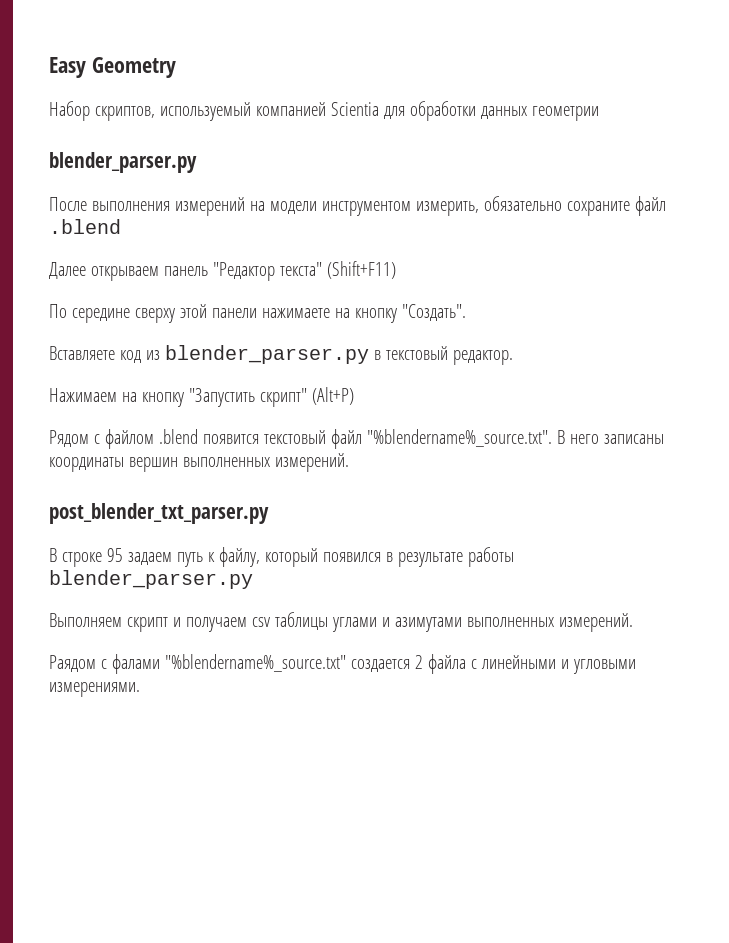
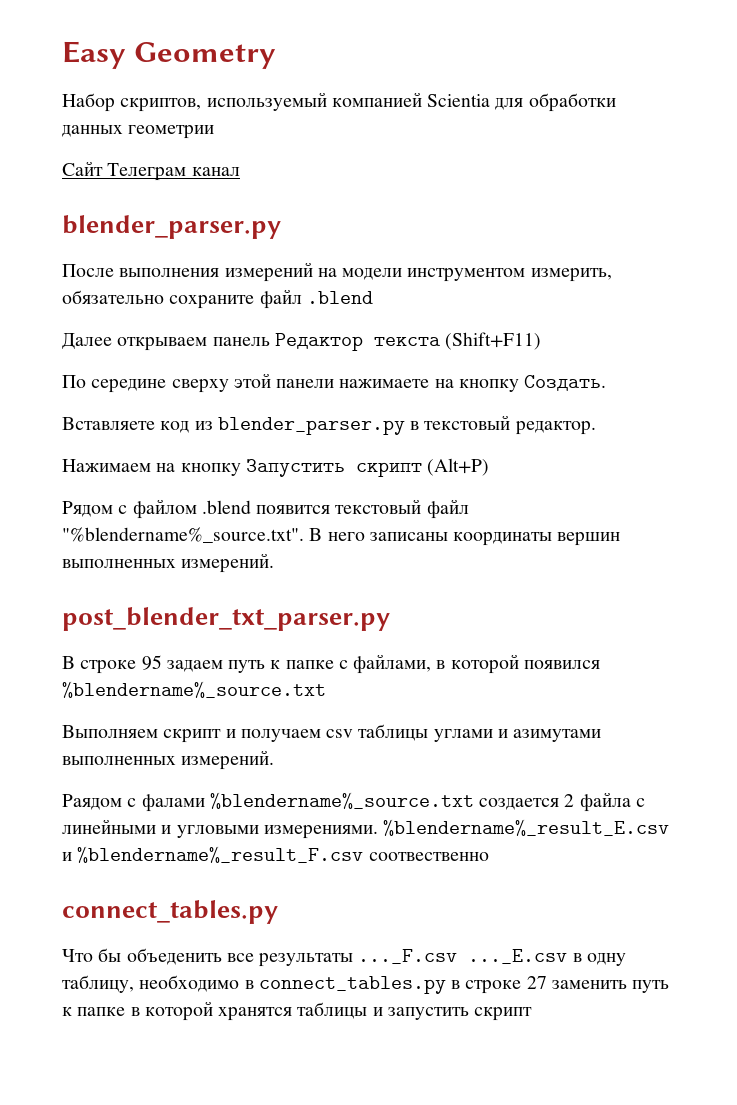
+ Сайт Телеграм канал
- Далее открываем панель "Редактор текста" (Shift+F11)
+ Далее открываем панель Редактор текста (Shift+F11)
- По середине сверху этой панели нажимаете на кнопку "Создать".
+ По середине сверху этой панели нажимаете на кнопку Создать.
- Нажимаем на кнопку "Запустить скрипт" (Alt+P)
+ Нажимаем на кнопку Запустить скрипт (Alt+P)
- В строке 95 задаем путь к файлу, который появился в результате работы blender_parser.py
+ В строке 95 задаем путь к папке с файлами, в которой появился %blendername%_source.txt
- Раядом с фалами "%blendername%_source.txt" cоздается 2 файла с линейными и угловыми измерениями.
+ Раядом с фалами %blendername%_source.txt cоздается 2 файла с линейными и угловыми измерениями.
+ %blendername%_result_E.csv и %blendername%_result_F.csv соотвественно
+ connect_tables.py
+ Что бы объеденить все результаты ..._F.csv ..._E.csv в одну таблицу, необходимо в connect_tables.py в строке 27 заменить путь к папке в которой хранятся таблицы и запустить скрипт

